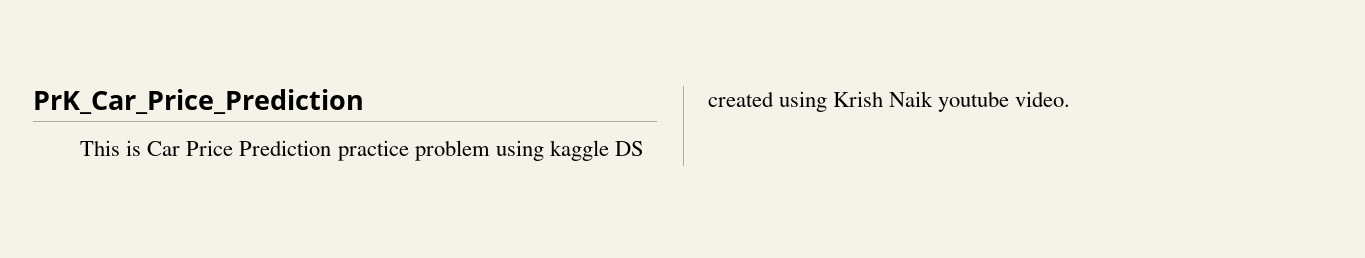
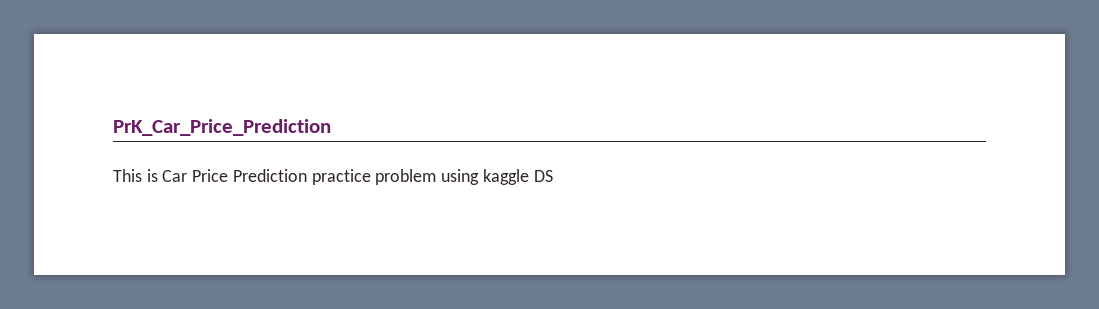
- This is Car Price Prediction practice problem using kaggle DS created using Krish Naik youtube video.
+ This is Car Price Prediction practice problem using kaggle DS

